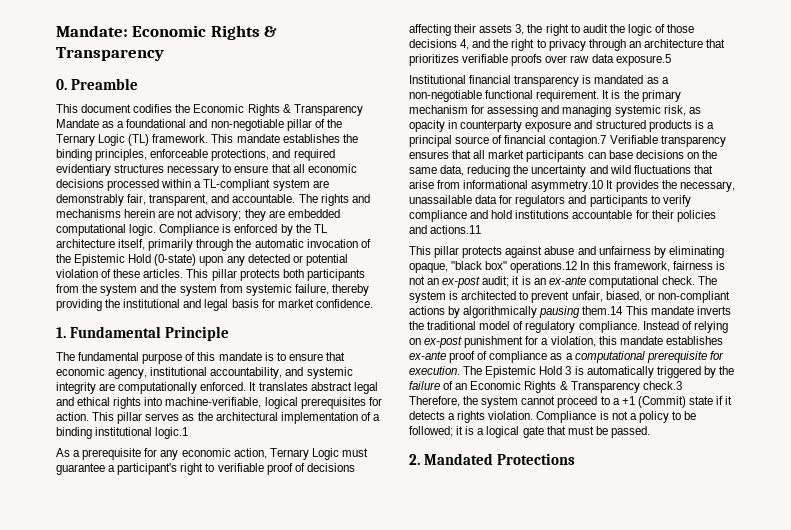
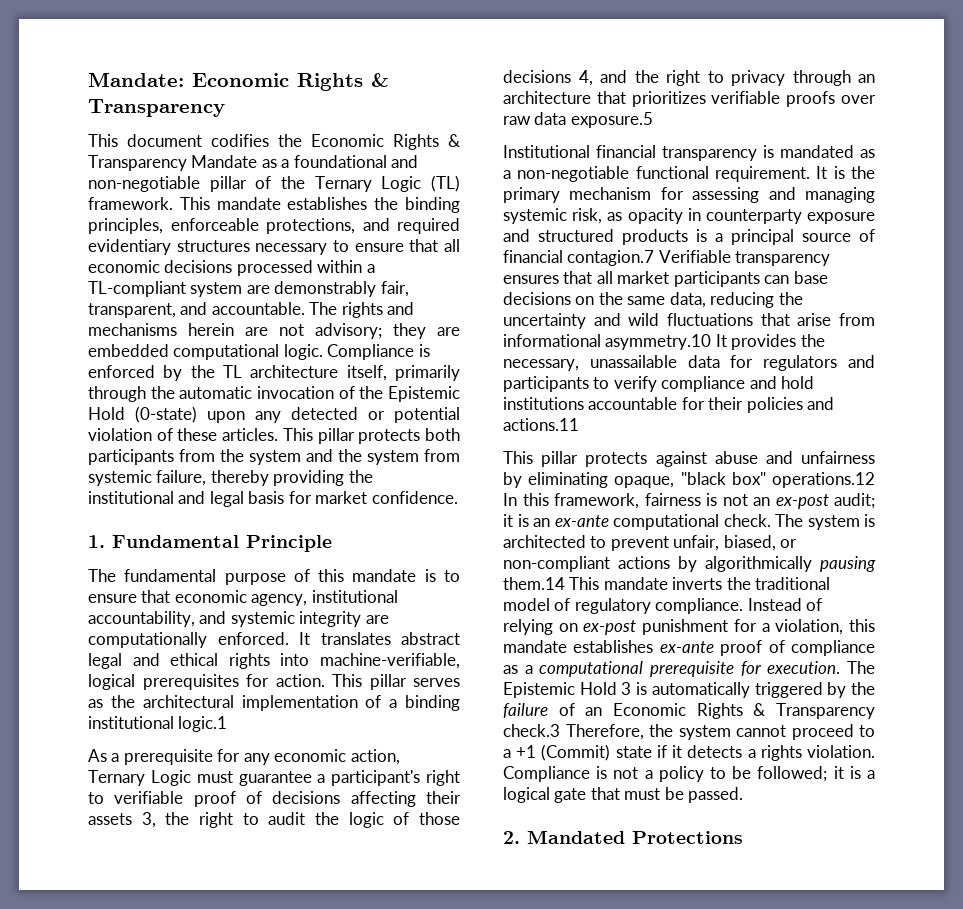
- 0. Preamble

